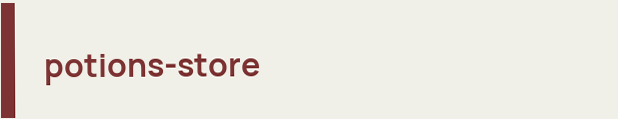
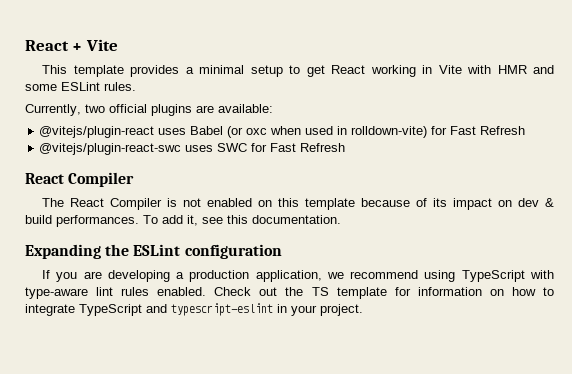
- potions-store
+ React + Vite
+ This template provides a minimal setup to get React working in Vite with HMR and some ESLint rules.
+ Currently, two official plugins are available:
+ @vitejs/plugin-react uses Babel (or oxc when used in rolldown-vite) for Fast Refresh
+ @vitejs/plugin-react-swc uses SWC for Fast Refresh
+ React Compiler
+ The React Compiler is not enabled on this template because of its impact on dev & build performances. To add it, see this documentation.
+ Expanding the ESLint configuration
+ If you are developing a production application, we recommend using TypeScript with type-aware lint rules enabled. Check out the TS template for information on how to integrate TypeScript and typescript-eslint in your project.

